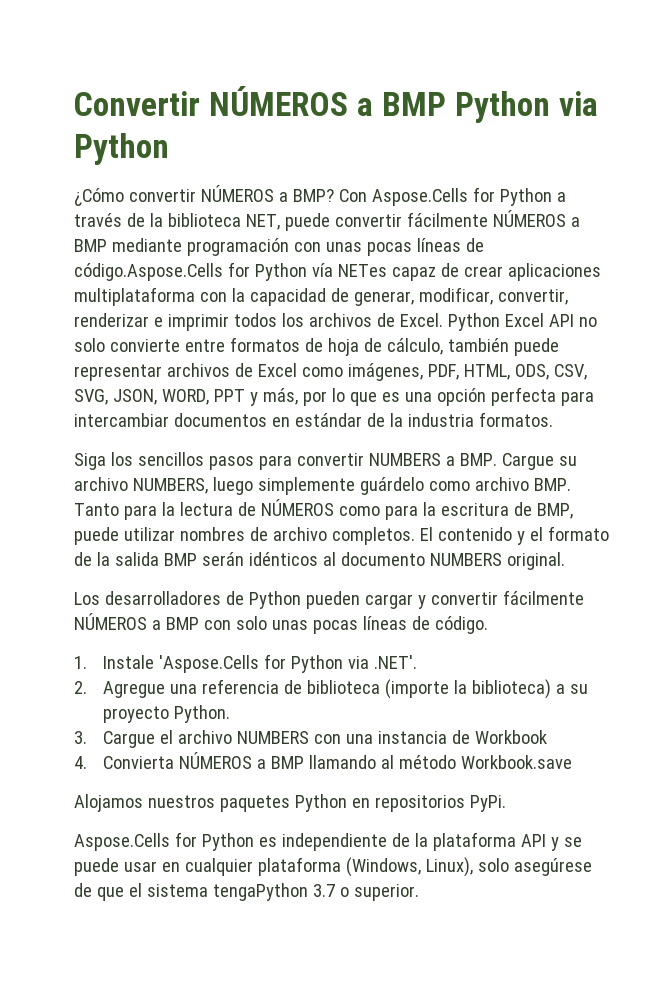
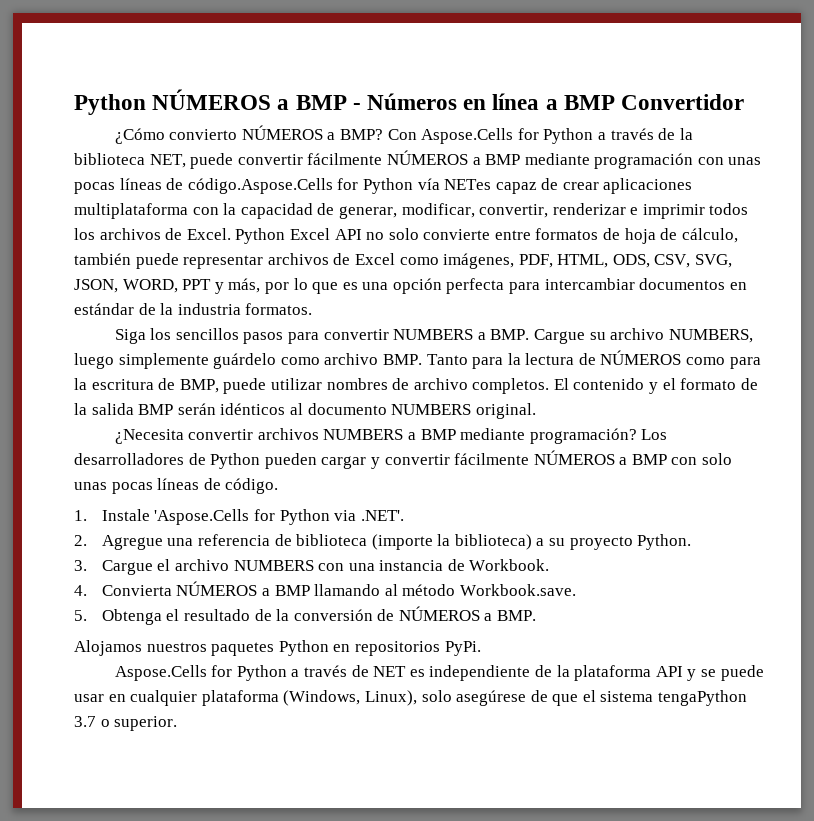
- Convertir NÚMEROS a BMP Python via Python
+ Python NÚMEROS a BMP - Números en línea a BMP Convertidor
- ¿Cómo convertir NÚMEROS a BMP?
+ ¿Cómo convierto NÚMEROS a BMP?
+ ¿Necesita convertir archivos NUMBERS a BMP mediante programación?
- 3. Cargue el archivo NUMBERS con una instancia de Workbook
+ 3. Cargue el archivo NUMBERS con una instancia de Workbook.
- 4. Convierta NÚMEROS a BMP llamando al método Workbook.save
+ 4. Convierta NÚMEROS a BMP llamando al método Workbook.save.
+ 5. Obtenga el resultado de la conversión de NÚMEROS a BMP.
- Aspose.Cells for Python es independiente de la plataforma API y se puede usar en cualquier plataforma (Windows, Linux), solo asegúrese de que el sistema tengaPython 3.7 o superior.
+ Aspose.Cells for Python a través de NET es independiente de la plataforma API y se puede usar en cualquier plataforma (Windows, Linux), solo asegúrese de que el sistema tengaPython 3.7 o superior.

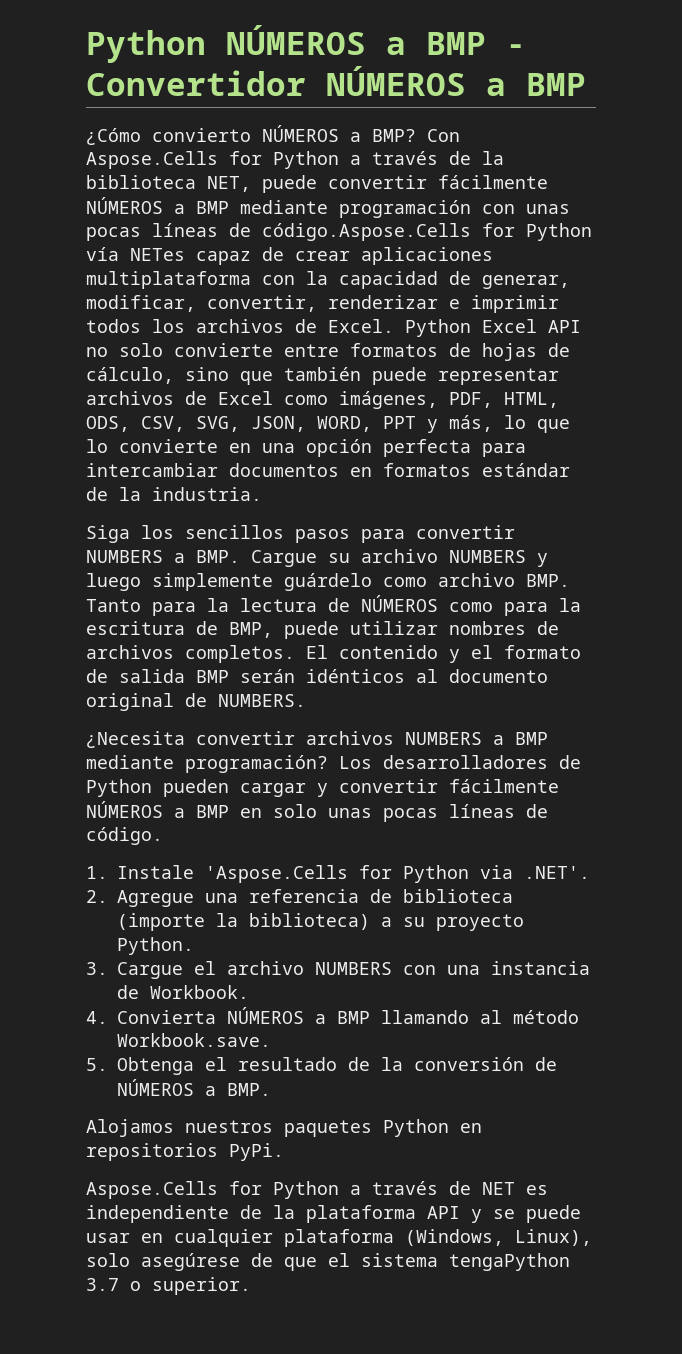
- Python NÚMEROS a BMP - Números en línea a BMP Convertidor
+ Python NÚMEROS a BMP - Convertidor NÚMEROS a BMP
- Python Excel API no solo convierte entre formatos de hoja de cálculo, también puede representar archivos de Excel como imágenes, PDF, HTML, ODS, CSV, SVG, JSON, WORD, PPT y más, por lo que es una opción perfecta para intercambiar documentos en estándar de la industria formatos.
+ Python Excel API no solo convierte entre formatos de hojas de cálculo, sino que también puede representar archivos de Excel como imágenes, PDF, HTML, ODS, CSV, SVG, JSON, WORD, PPT y más, lo que lo convierte en una opción perfecta para intercambiar documentos en formatos estándar de la industria.
- Siga los sencillos pasos para convertir NUMBERS a BMP. Cargue su archivo NUMBERS, luego simplemente guárdelo como archivo BMP. Tanto para la lectura de NÚMEROS como para la escritura de BMP, puede utilizar nombres de archivo completos.
+ Siga los sencillos pasos para convertir NUMBERS a BMP. Cargue su archivo NUMBERS y luego simplemente guárdelo como archivo BMP. Tanto para la lectura de NÚMEROS como para la escritura de BMP, puede utilizar nombres de archivos completos.
- El contenido y el formato de la salida BMP serán idénticos al documento NUMBERS original.
+ El contenido y el formato de salida BMP serán idénticos al documento original de NUMBERS.
- Los desarrolladores de Python pueden cargar y convertir fácilmente NÚMEROS a BMP con solo unas pocas líneas de código.
+ Los desarrolladores de Python pueden cargar y convertir fácilmente NÚMEROS a BMP en solo unas pocas líneas de código.

